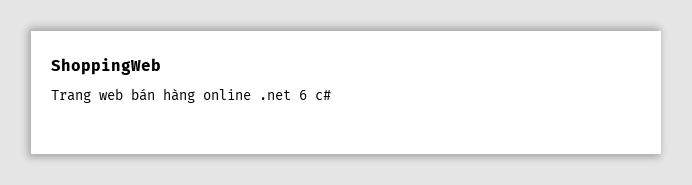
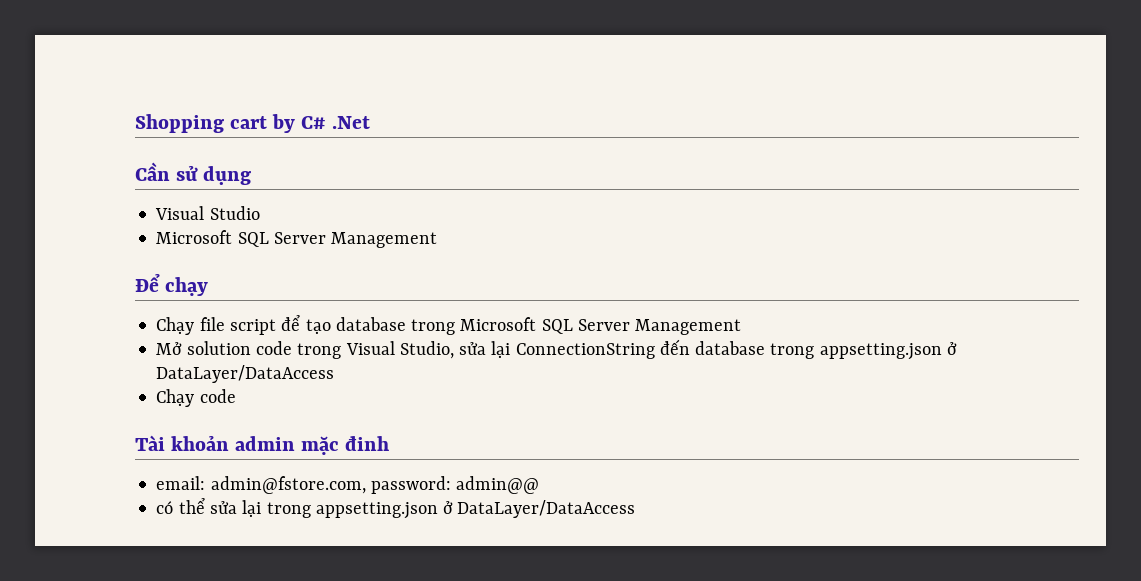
- ShoppingWeb
- Trang web bán hàng online .net 6 c#
+ Shopping cart by C# .Net
+ Cần sử dụng
+ Visual Studio
+ Microsoft SQL Server Management
+ Để chạy
+ Chạy file script để tạo database trong Microsoft SQL Server Management
+ Mở solution code trong Visual Studio, sửa lại ConnectionString đến database trong appsetting.json ở DataLayer/DataAccess
+ Chạy code
+ Tài khoản admin mặc đinh
+ email: admin@fstore.com, password: admin@@
+ có thể sửa lại trong appsetting.json ở DataLayer/DataAccess

